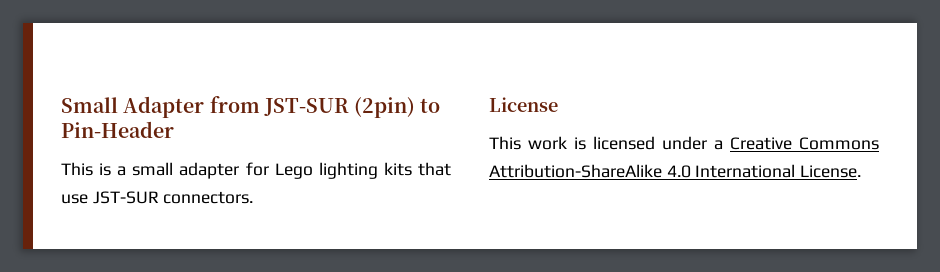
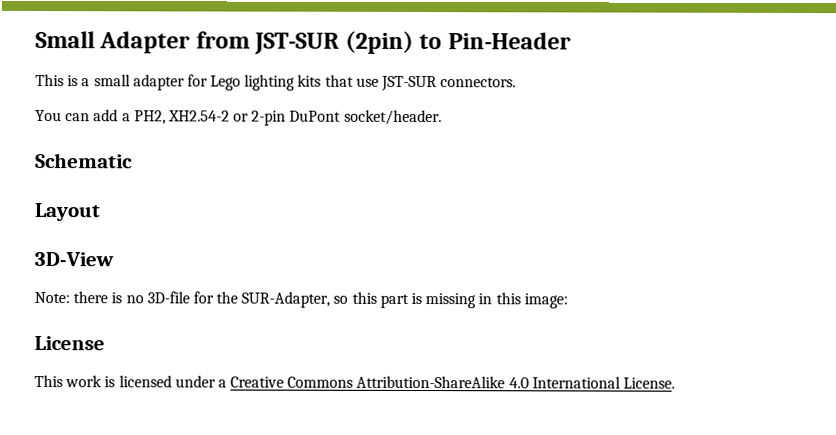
+ You can add a PH2, XH2.54-2 or 2-pin DuPont socket/header.
+ Schematic
+ Layout
+ 3D-View
+ Note: there is no 3D-file for the SUR-Adapter, so this part is missing in this image:

